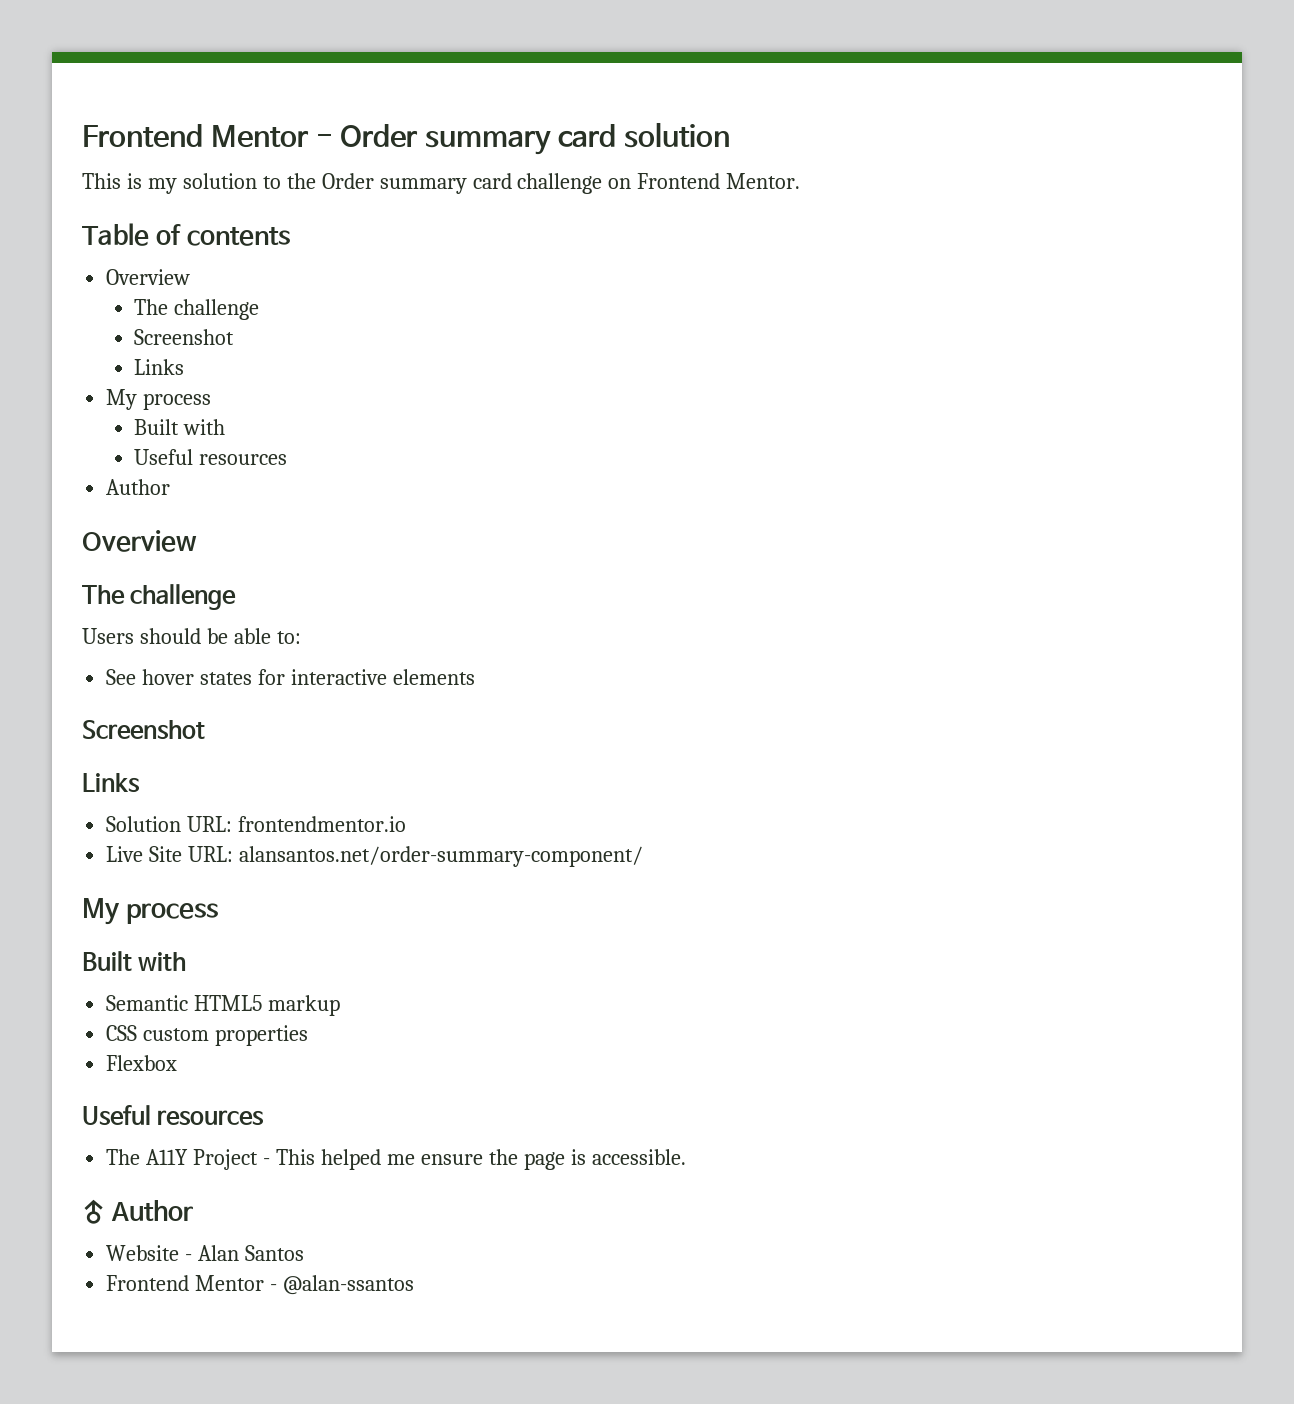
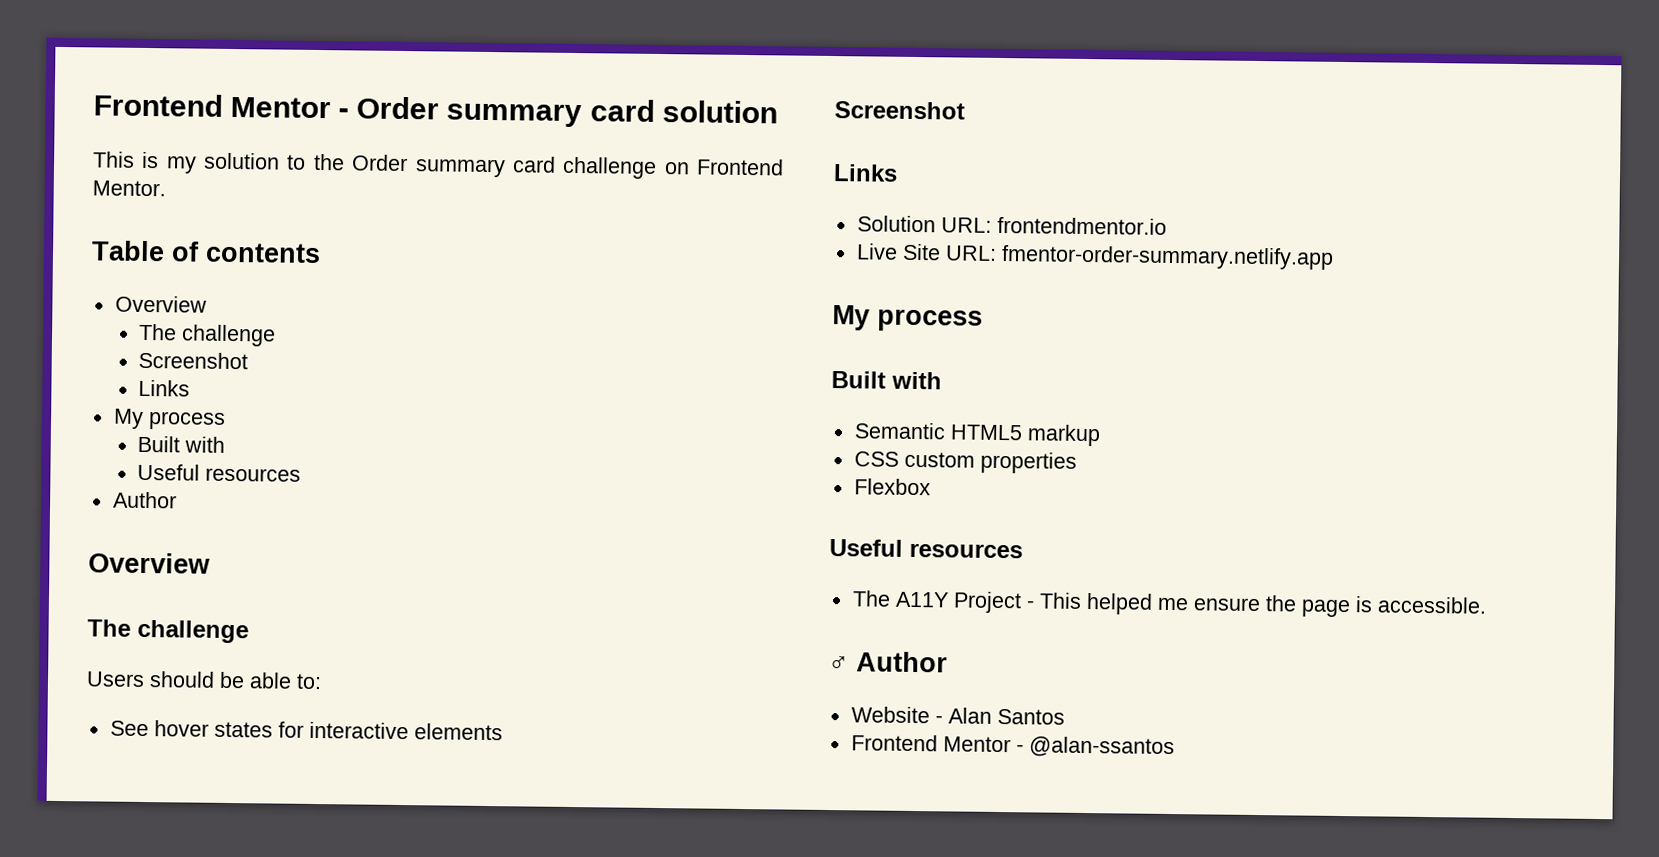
- Live Site URL: alansantos.net/order-summary-component/
+ Live Site URL: fmentor-order-summary.netlify.app

